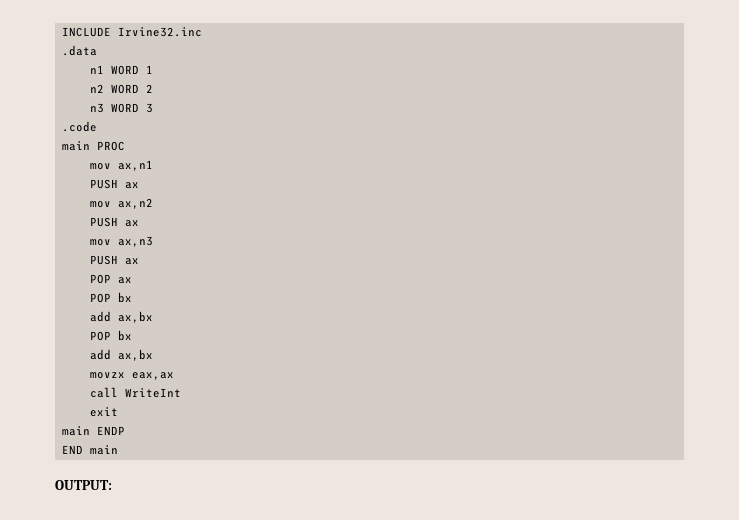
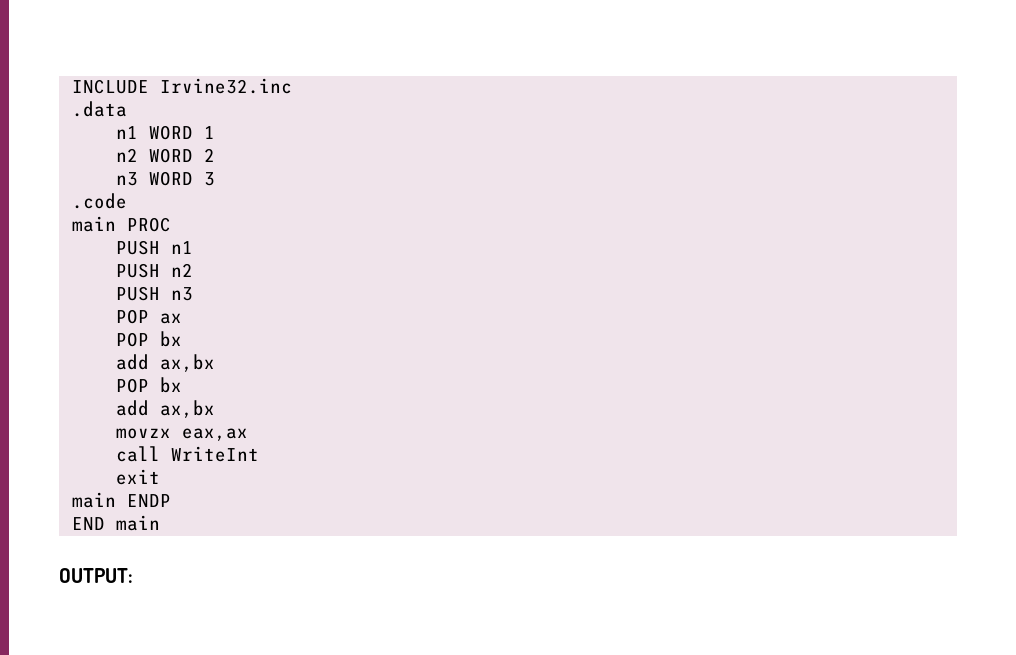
- mov ax,n1
- PUSH ax
- mov ax,n2
- PUSH ax
- mov ax,n3
- PUSH ax
+ PUSH n1
+ PUSH n2
+ PUSH n3

